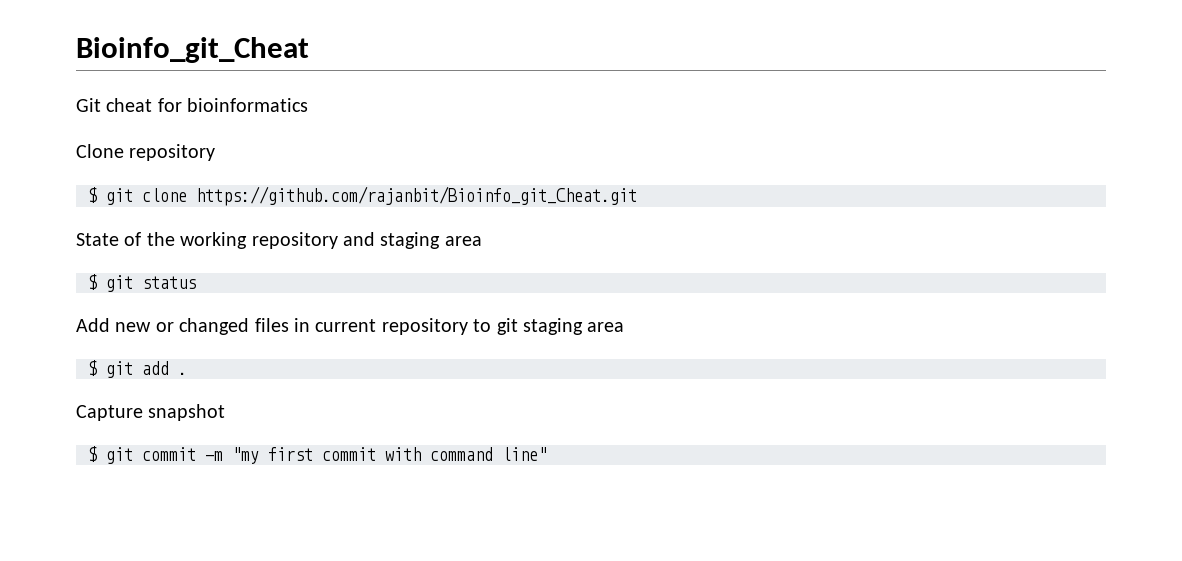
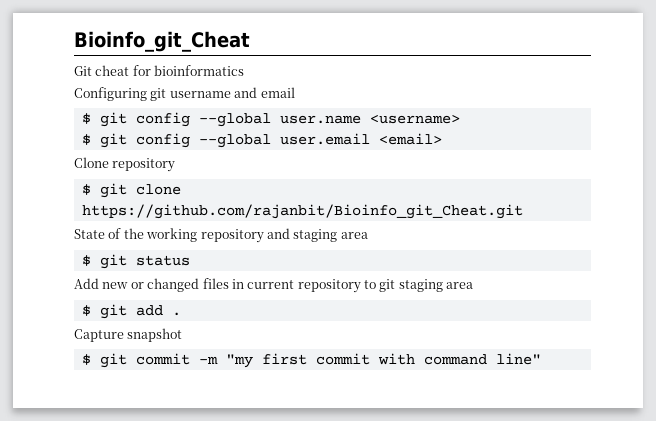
+ Configuring git username and email
+ $ git config --global user.name <username>
+ $ git config --global user.email <email>

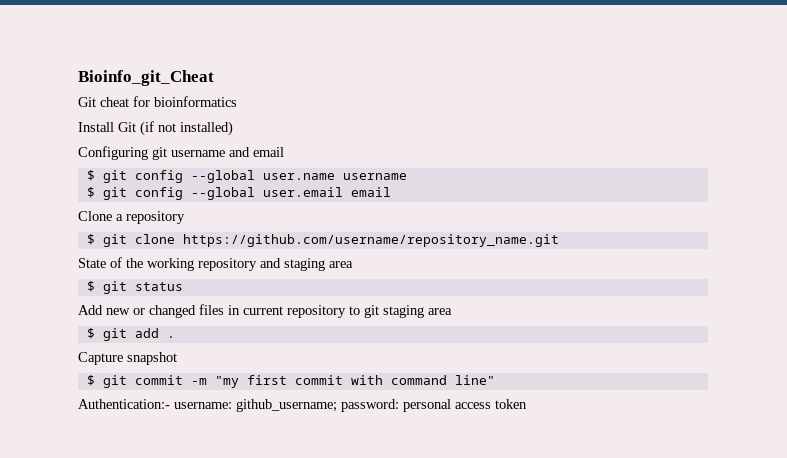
+ Install Git (if not installed)
- $ git config --global user.name <username>
+ $ git config --global user.name username
- $ git config --global user.email <email>
+ $ git config --global user.email email
- Clone repository
+ Clone a repository
- $ git clone https://github.com/rajanbit/Bioinfo_git_Cheat.git
+ $ git clone https://github.com/username/repository_name.git
+ Authentication:- username: github_username; password: personal access token

